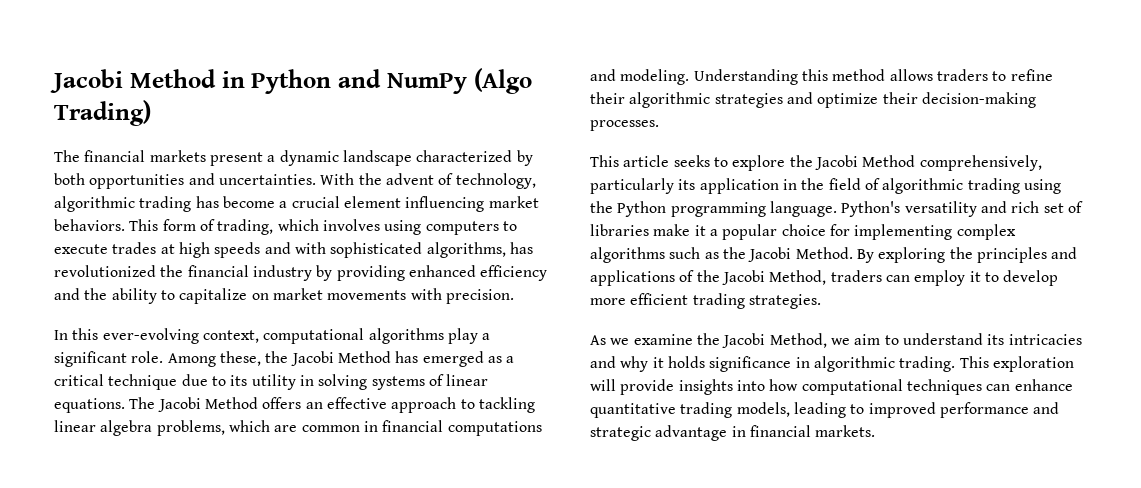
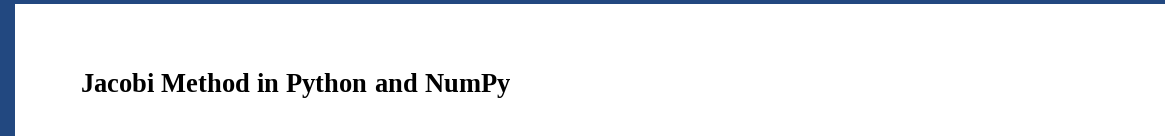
- Jacobi Method in Python and NumPy (Algo Trading)
- The financial markets present a dynamic landscape characterized by both opportunities and uncertainties. With the advent of technology, algorithmic trading has become a crucial element influencing market behaviors. This form of trading, which involves using computers to execute trades at high speeds and with sophisticated algorithms, has revolutionized the financial industry by providing enhanced efficiency and the ability to capitalize on market movements with precision.
- In this ever-evolving context, computational algorithms play a significant role. Among these, the Jacobi Method has emerged as a critical technique due to its utility in solving systems of linear equations. The Jacobi Method offers an effective approach to tackling linear algebra problems, which are common in financial computations and modeling. Understanding this method allows traders to refine their algorithmic strategies and optimize their decision-making processes.
- This article seeks to explore the Jacobi Method comprehensively, particularly its application in the field of algorithmic trading using the Python programming language. Python's versatility and rich set of libraries make it a popular choice for implementing complex algorithms such as the Jacobi Method. By exploring the principles and applications of the Jacobi Method, traders can employ it to develop more efficient trading strategies.
- As we examine the Jacobi Method, we aim to understand its intricacies and why it holds significance in algorithmic trading. This exploration will provide insights into how computational techniques can enhance quantitative trading models, leading to improved performance and strategic advantage in financial markets.
+ Jacobi Method in Python and NumPy

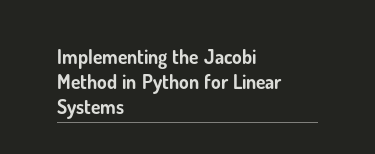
- Jacobi Method in Python and NumPy
+ Implementing the Jacobi Method in Python for Linear Systems

